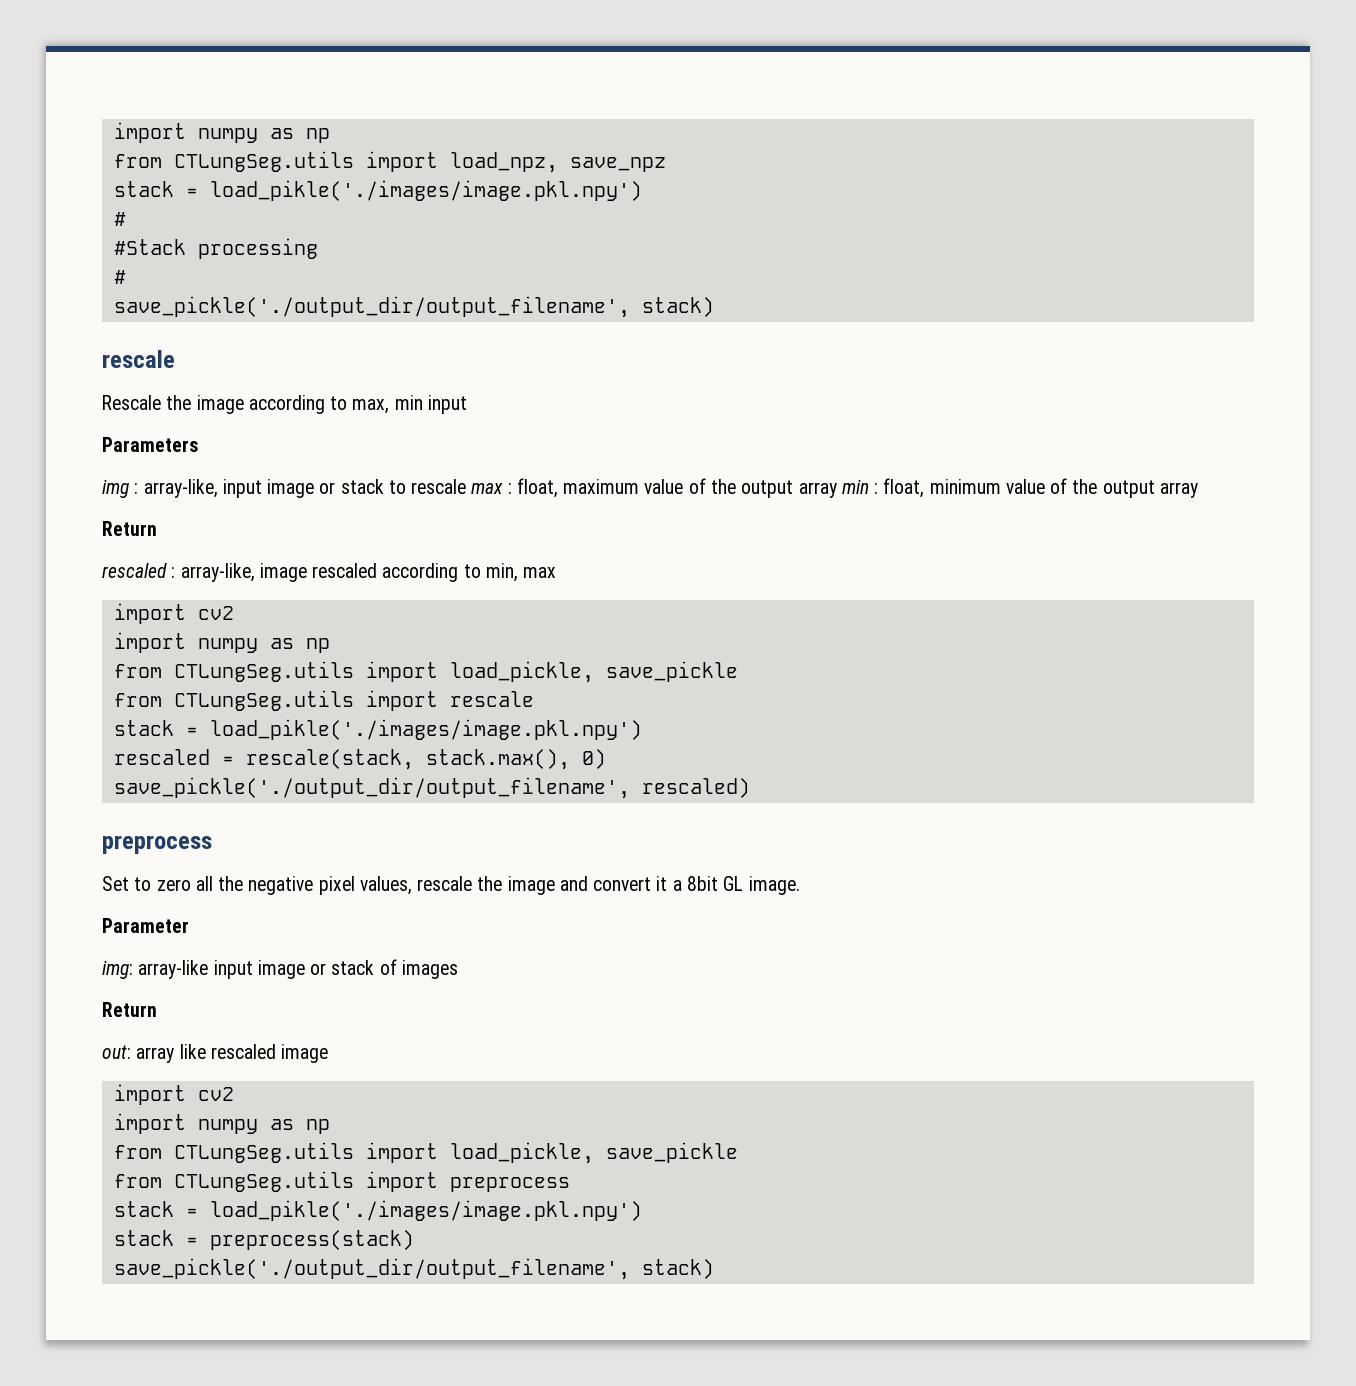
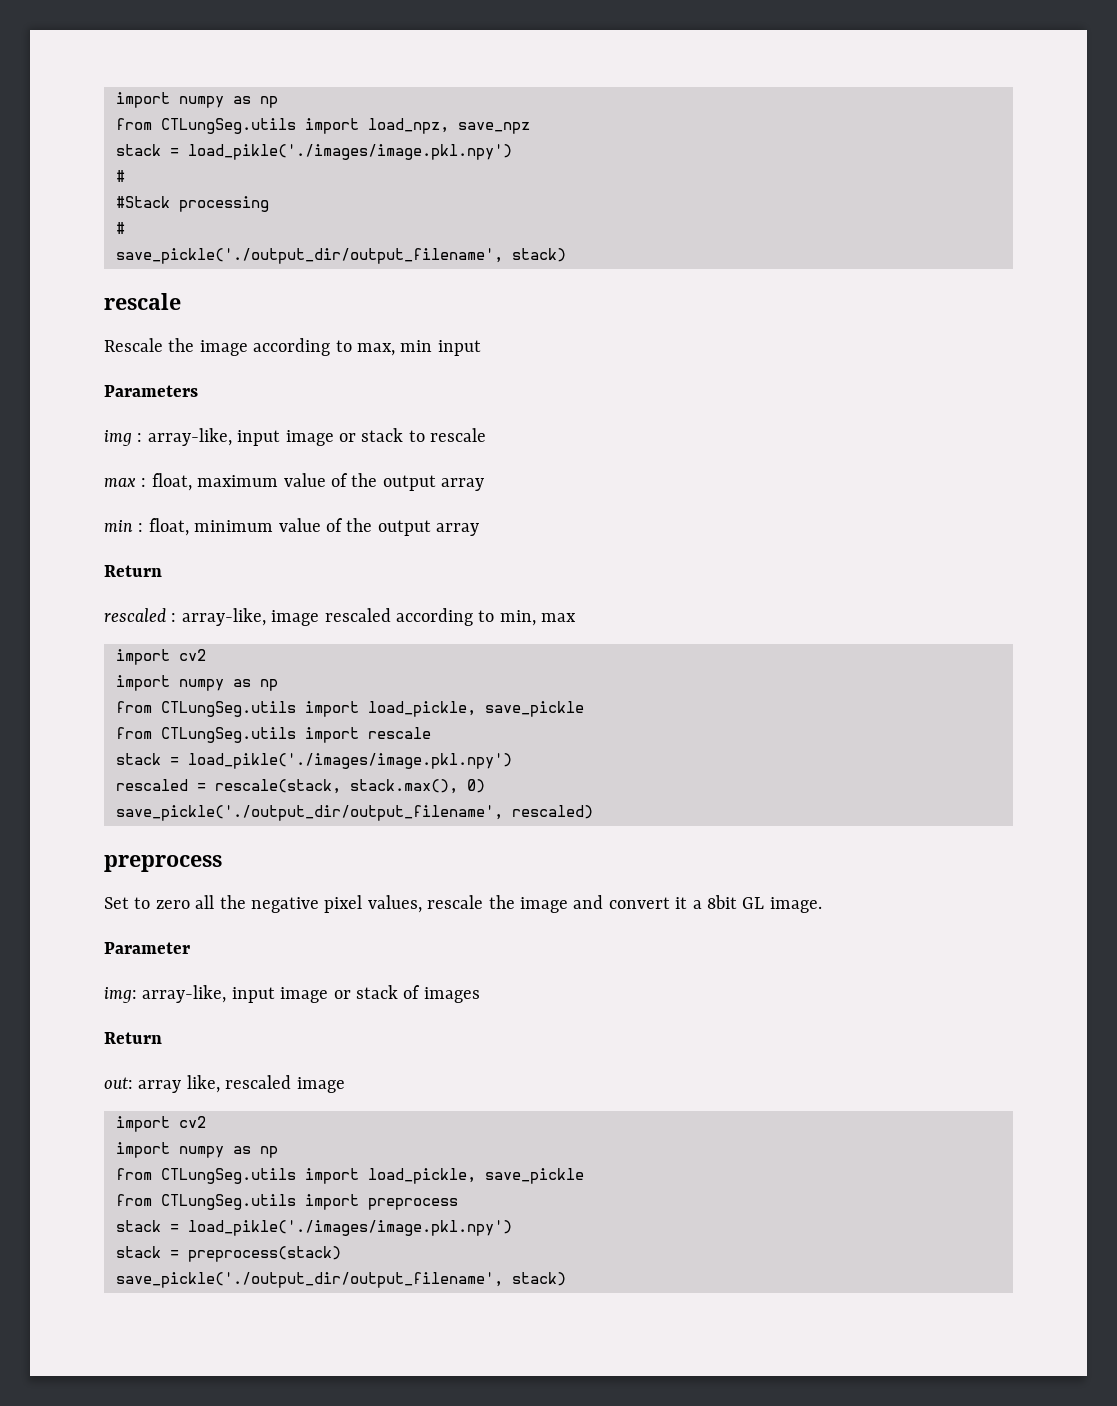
- img : array-like, input image or stack to rescale max : float, maximum value of the output array min : float, minimum value of the output array
+ img : array-like, input image or stack to rescale
+ max : float, maximum value of the output array
+ min : float, minimum value of the output array
- img: array-like input image or stack of images
+ img: array-like, input image or stack of images
- out: array like rescaled image
+ out: array like, rescaled image

